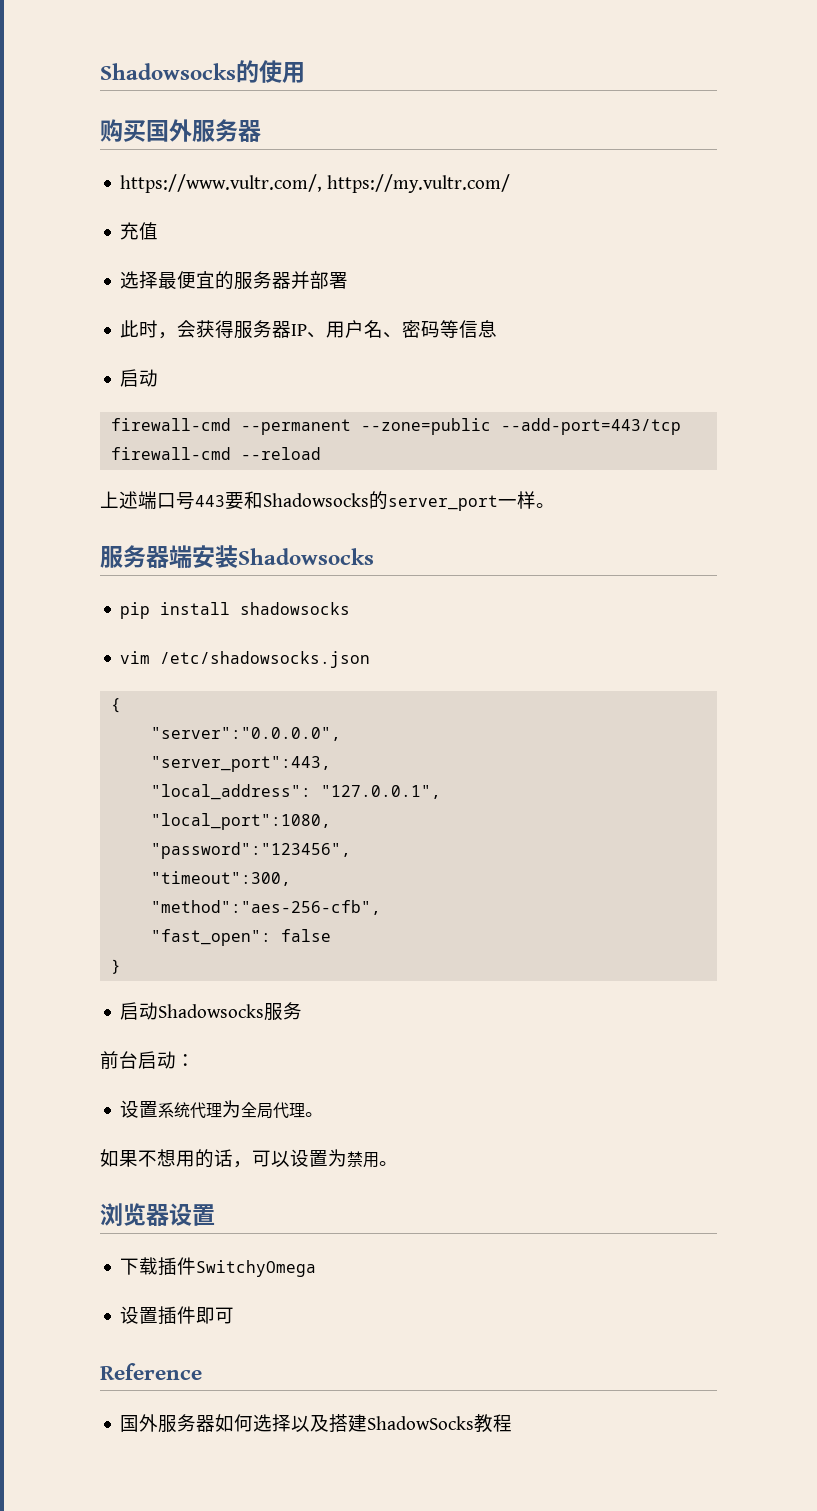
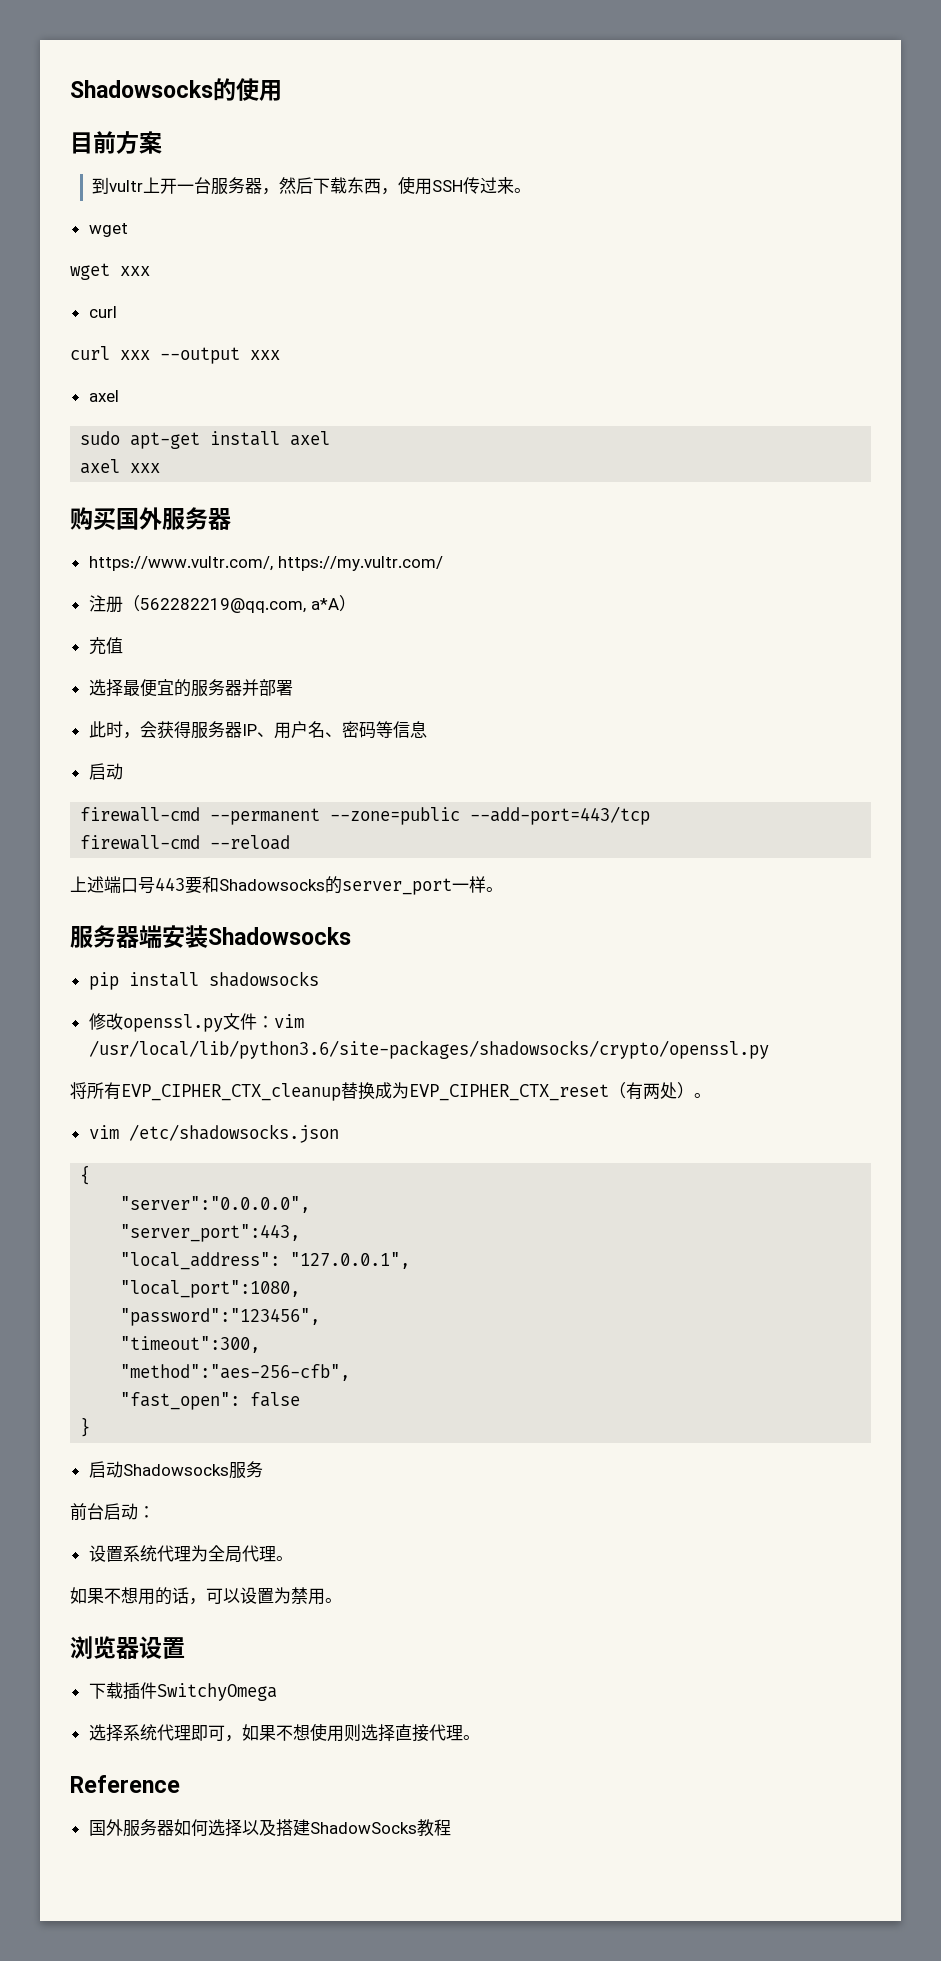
+ 目前方案
+ 到vultr上开一台服务器，然后下载东西，使用SSH传过来。
+ wget
+ wget xxx
+ curl
+ curl xxx --output xxx
+ axel
+ sudo apt-get install axel
+ axel xxx
+ 注册（562282219@qq.com, a*A）
+ 修改openssl.py文件：vim /usr/local/lib/python3.6/site-packages/shadowsocks/crypto/openssl.py
+ 将所有EVP_CIPHER_CTX_cleanup替换成为EVP_CIPHER_CTX_reset（有两处）。
- 设置插件即可
+ 选择系统代理即可，如果不想使用则选择直接代理。

